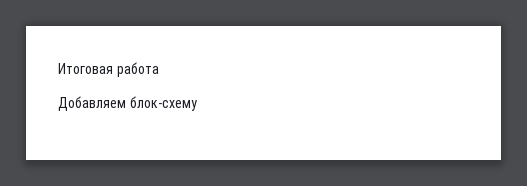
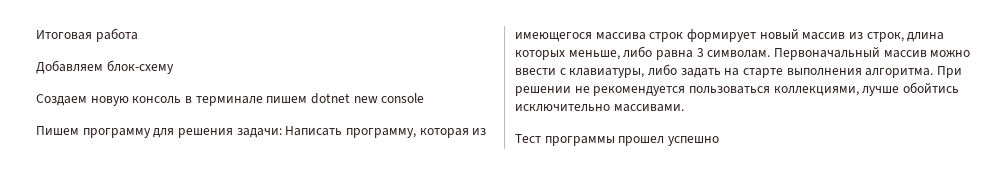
+ Создаем новую консоль в терминале пишем dotnet new console
+ Пишем программу для решения задачи: Написать программу, которая из имеющегося массива строк формирует новый массив из строк, длина которых меньше, либо равна 3 символам. Первоначальный массив можно ввести с клавиатуры, либо задать на старте выполнения алгоритма. При решении не рекомендуется пользоваться коллекциями, лучше обойтись исключительно массивами.
+ Тест программы прошел успешно

